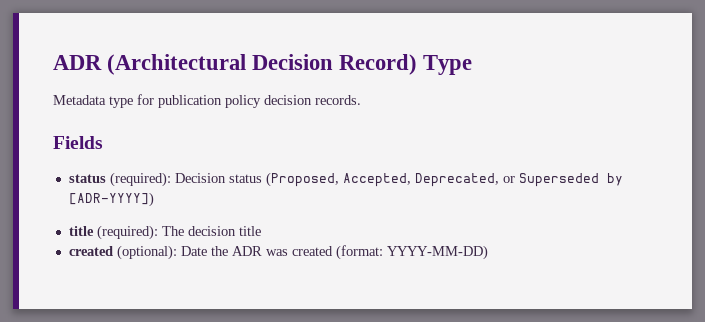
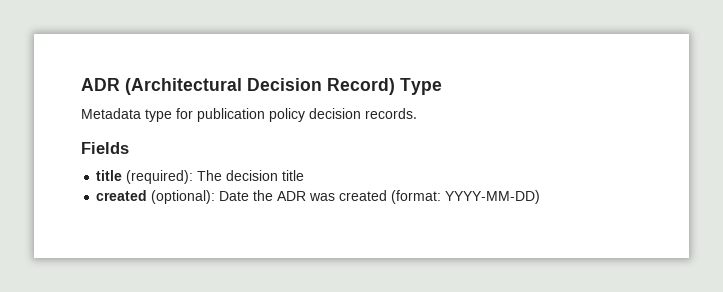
- status (required): Decision status (Proposed, Accepted, Deprecated, or Superseded by [ADR-YYYY])

